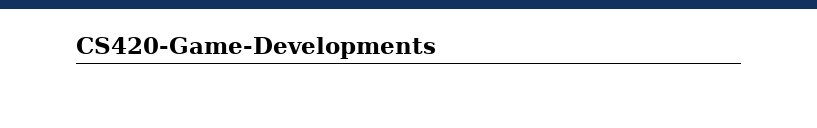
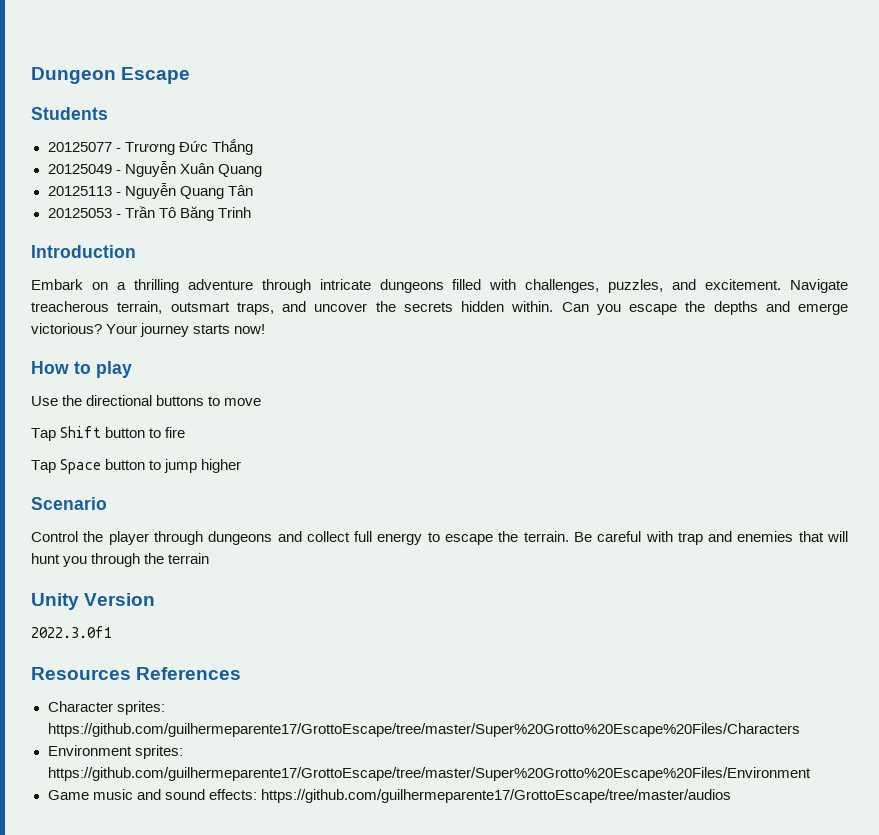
- CS420-Game-Developments
+ Dungeon Escape
+ Students
+ 20125077 - Trương Đức Thắng
+ 20125049 - Nguyễn Xuân Quang
+ 20125113 - Nguyễn Quang Tân
+ 20125053 - Trần Tô Băng Trinh
+ Introduction
+ Embark on a thrilling adventure through intricate dungeons filled with challenges, puzzles, and excitement. Navigate treacherous terrain, outsmart traps, and uncover the secrets hidden within. Can you escape the depths and emerge victorious? Your journey starts now!
+ How to play
+ Use the directional buttons to move
+ Tap Shift button to fire
+ Tap Space button to jump higher
+ Scenario
+ Control the player through dungeons and collect full energy to escape the terrain. Be careful with trap and enemies that will hunt you through the terrain
+ Unity Version
+ 2022.3.0f1
+ Resources References
+ Character sprites: https://github.com/guilhermeparente17/GrottoEscape/tree/master/Super%20Grotto%20Escape%20Files/Characters
+ Environment sprites: https://github.com/guilhermeparente17/GrottoEscape/tree/master/Super%20Grotto%20Escape%20Files/Environment
+ Game music and sound effects: https://github.com/guilhermeparente17/GrottoEscape/tree/master/audios

